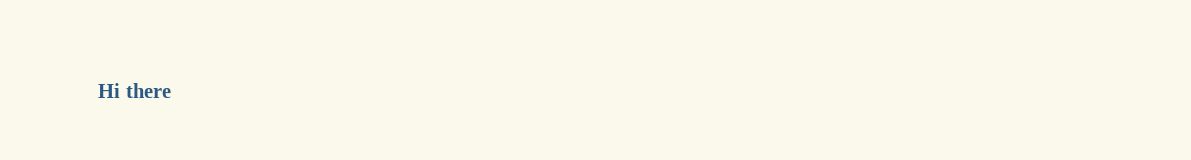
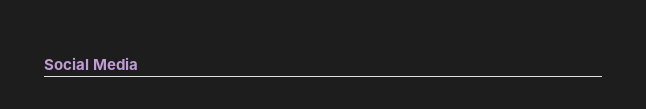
- Hi there
+ Social Media

